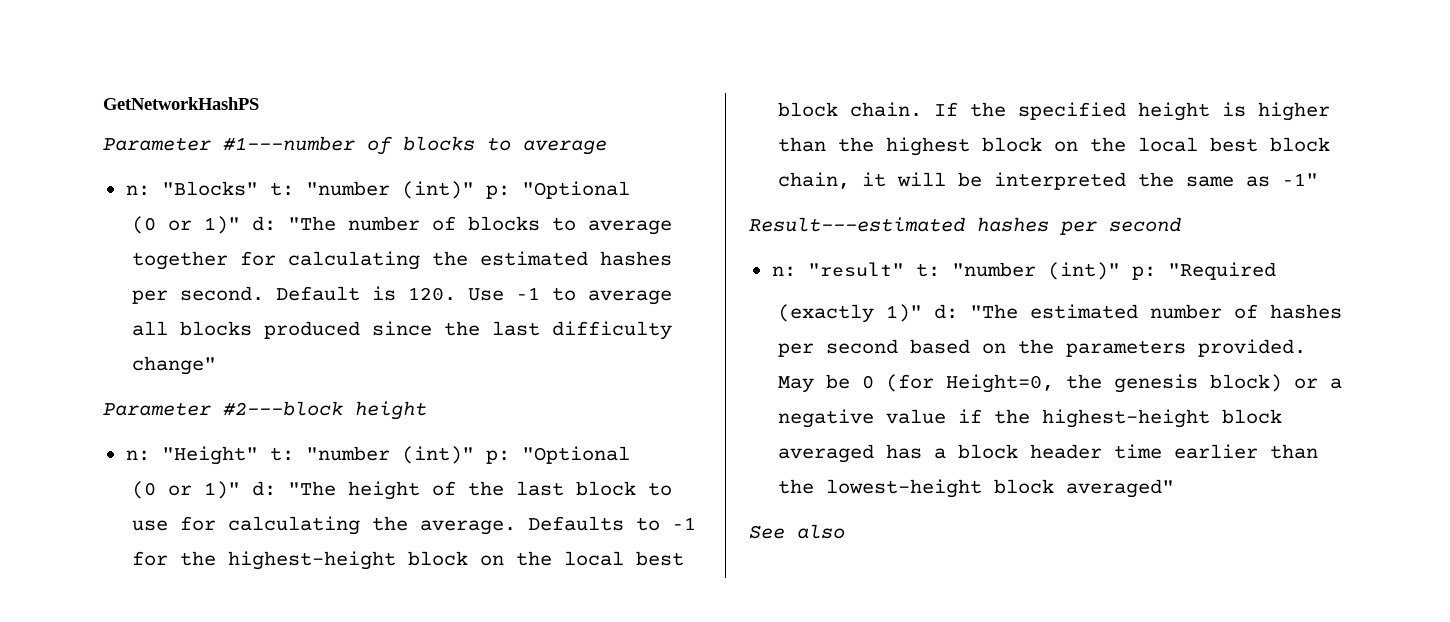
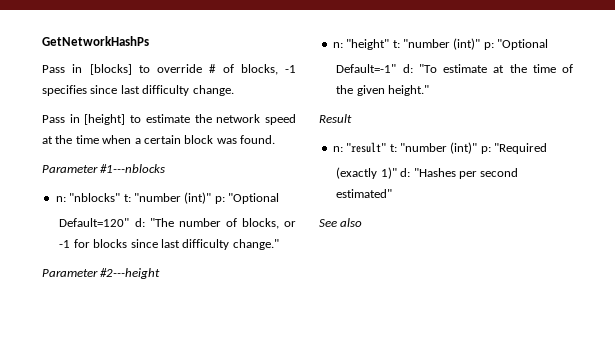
- GetNetworkHashPS
- Parameter #1---number of blocks to average
- n: "Blocks" t: "number (int)" p: "Optional
- (0 or 1)" d: "The number of blocks to average together for calculating the estimated hashes per second. Default is 120. Use -1 to average all blocks produced since the last difficulty change"
- Parameter #2---block height
- n: "Height" t: "number (int)" p: "Optional
- (0 or 1)" d: "The height of the last block to use for calculating the average. Defaults to -1 for the highest-height block on the local best block chain. If the specified height is higher than the highest block on the local best block chain, it will be interpreted the same as -1"
- Result---estimated hashes per second
+ GetNetworkHashPs
+ Pass in [blocks] to override # of blocks, -1 specifies since last difficulty change.
+ Pass in [height] to estimate the network speed at the time when a certain block was found.
+ Parameter #1---nblocks
+ n: "nblocks" t: "number (int)" p: "Optional
+ Default=120" d: "The number of blocks, or -1 for blocks since last difficulty change."
+ Parameter #2---height
+ n: "height" t: "number (int)" p: "Optional
+ Default=-1" d: "To estimate at the time of the given height."
+ Result
- (exactly 1)" d: "The estimated number of hashes per second based on the parameters provided. May be 0 (for Height=0, the genesis block) or a negative value if the highest-height block averaged has a block header time earlier than the lowest-height block averaged"
+ (exactly 1)" d: "Hashes per second estimated"

